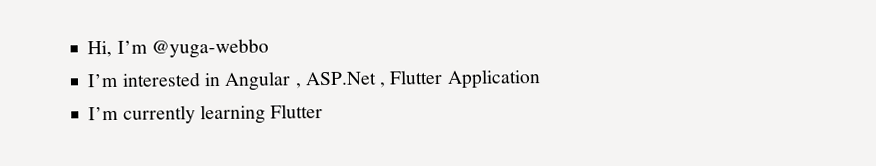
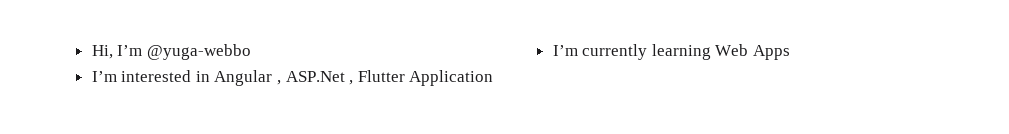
- I’m currently learning Flutter
+ I’m currently learning Web Apps

